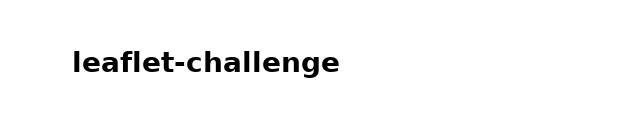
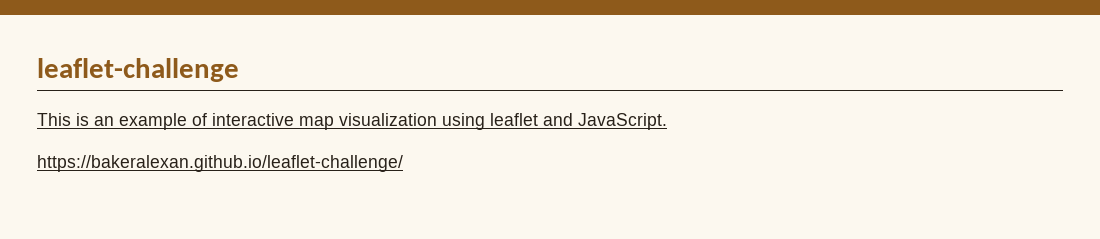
+ This is an example of interactive map visualization using leaflet and JavaScript.
+ https://bakeralexan.github.io/leaflet-challenge/

